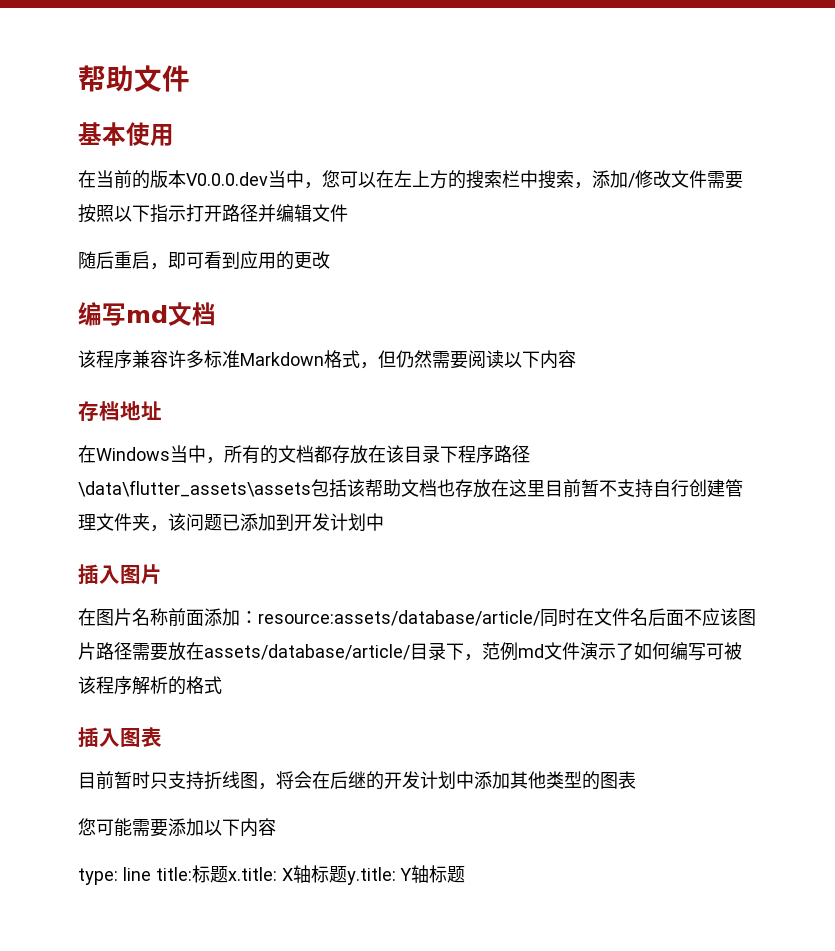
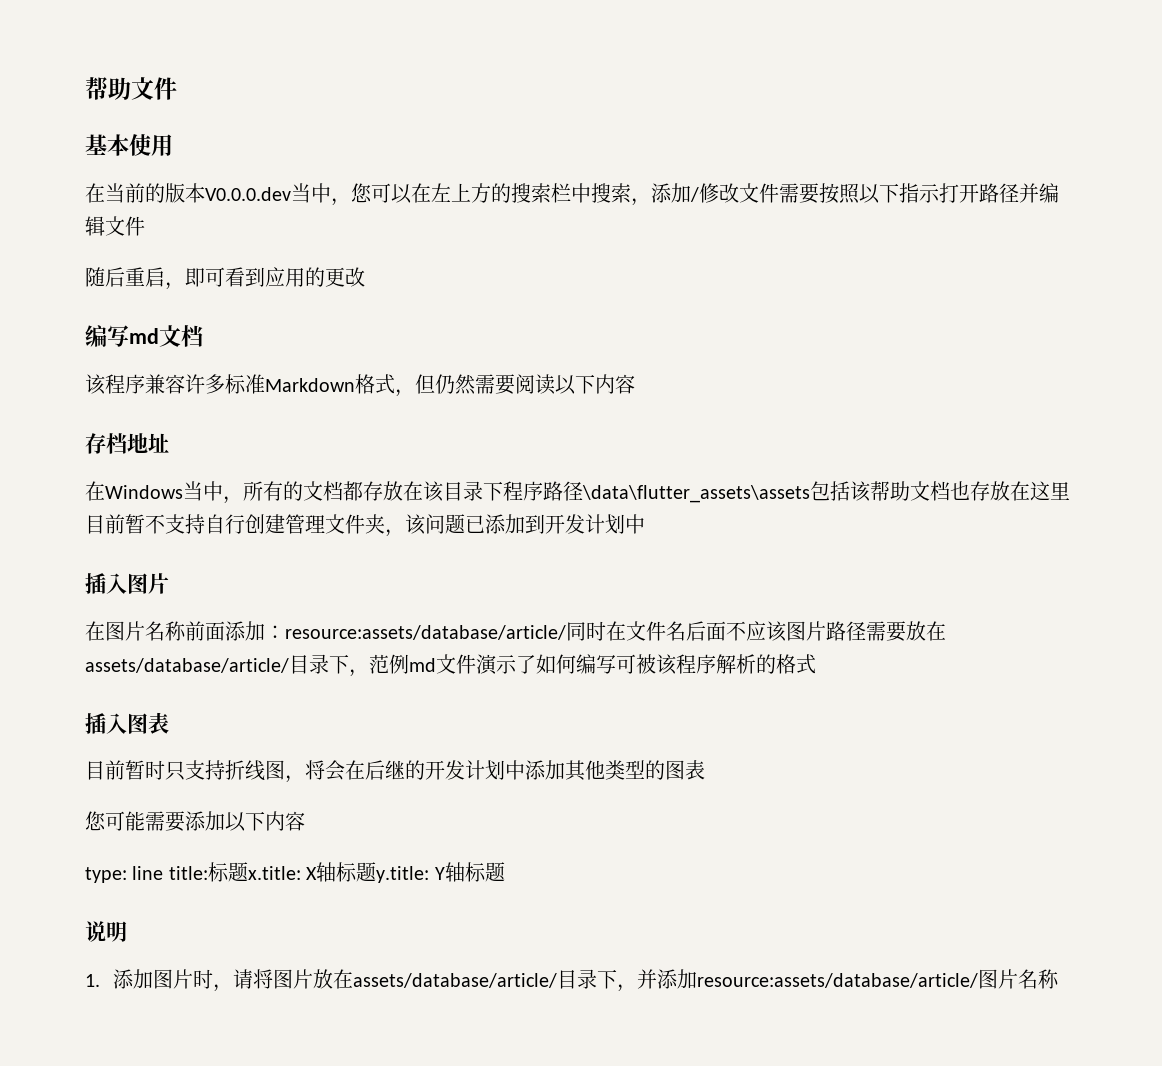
+ 说明
+ 1.添加图片时，请将图片放在assets/database/article/目录下，并添加resource:assets/database/article/图片名称

